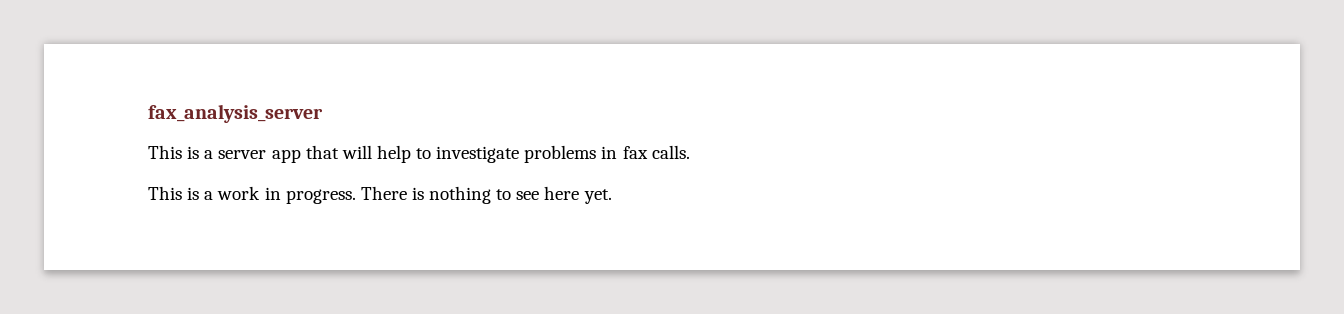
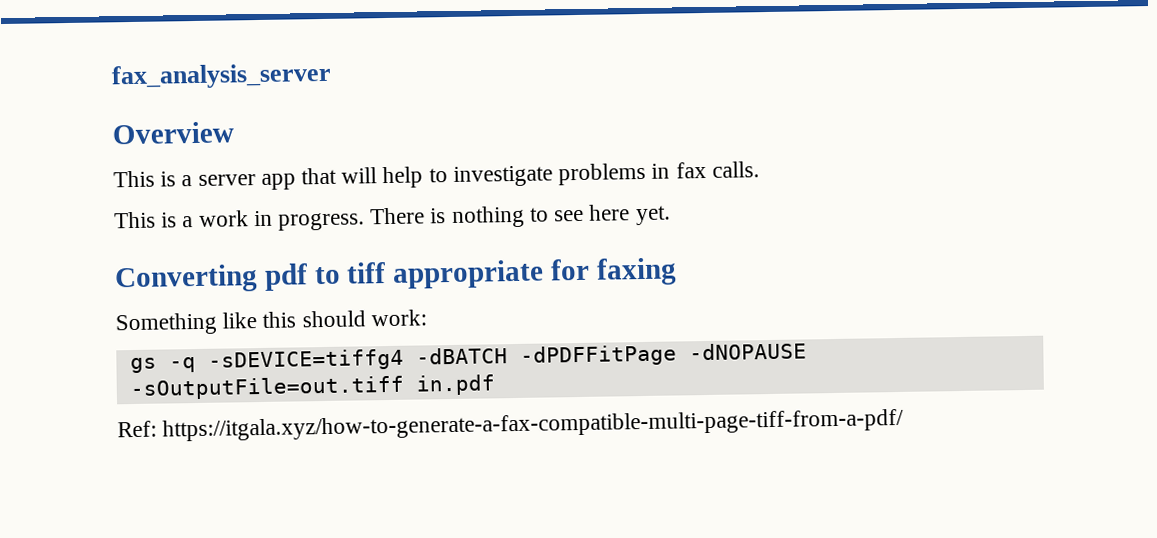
+ Overview
+ Converting pdf to tiff appropriate for faxing
+ Something like this should work:
+ gs -q -sDEVICE=tiffg4 -dBATCH -dPDFFitPage -dNOPAUSE -sOutputFile=out.tiff in.pdf
+ Ref: https://itgala.xyz/how-to-generate-a-fax-compatible-multi-page-tiff-from-a-pdf/

